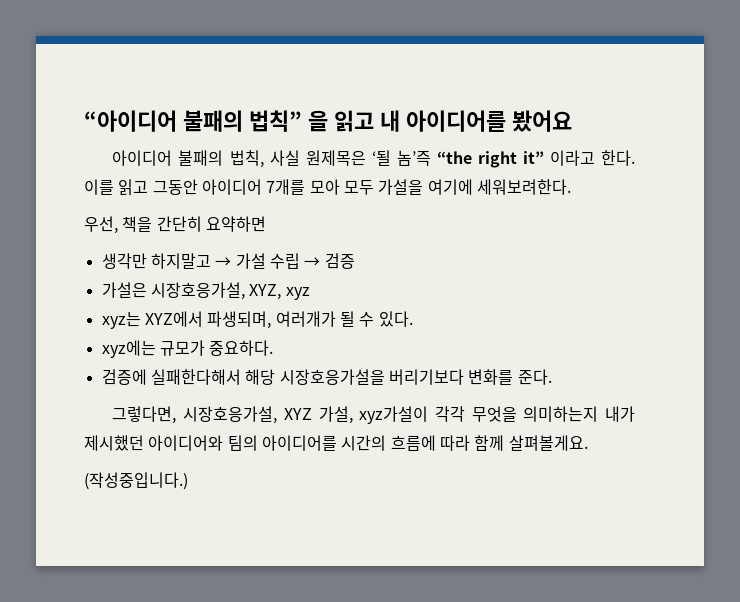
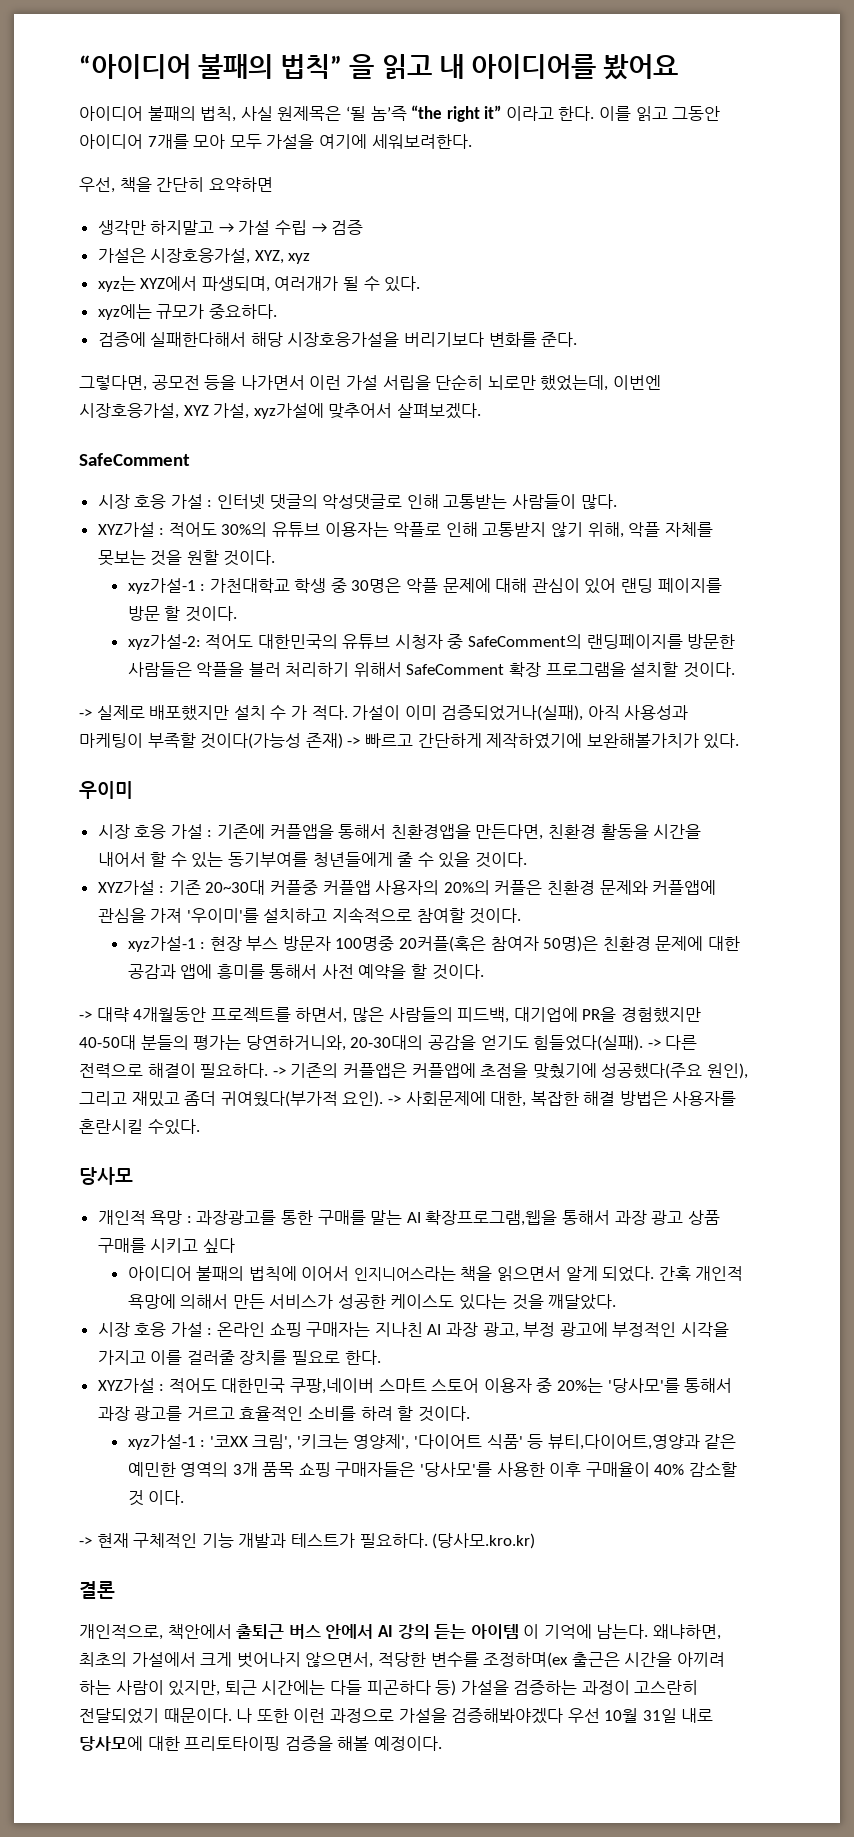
- 그렇다면, 시장호응가설, XYZ 가설, xyz가설이 각각 무엇을 의미하는지 내가 제시했던 아이디어와 팀의 아이디어를 시간의 흐름에 따라 함께 살펴볼게요.
- (작성중입니다.)
+ 그렇다면, 공모전 등을 나가면서 이런 가설 서립을 단순히 뇌로만 했었는데, 이번엔 시장호응가설, XYZ 가설, xyz가설에 맞추어서 살펴보겠다.
+ SafeComment
+ 시장 호응 가설 : 인터넷 댓글의 악성댓글로 인해 고통받는 사람들이 많다.
+ XYZ가설 : 적어도 30%의 유튜브 이용자는 악플로 인해 고통받지 않기 위해, 악플 자체를 못보는 것을 원할 것이다.
+ xyz가설-1 : 가천대학교 학생 중 30명은 악플 문제에 대해 관심이 있어 랜딩 페이지를 방문 할 것이다.
+ xyz가설-2: 적어도 대한민국의 유튜브 시청자 중 SafeComment의 랜딩페이지를 방문한 사람들은 악플을 블러 처리하기 위해서 SafeComment 확장 프로그램을 설치할 것이다.
+ -> 실제로 배포했지만 설치 수 가 적다. 가설이 이미 검증되었거나(실패), 아직 사용성과 마케팅이 부족할 것이다(가능성 존재) -> 빠르고 간단하게 제작하였기에 보완해볼가치가 있다.
+ 우이미
+ 시장 호응 가설 : 기존에 커플앱을 통해서 친환경앱을 만든다면, 친환경 활동을 시간을 내어서 할 수 있는 동기부여를 청년들에게 줄 수 있을 것이다.
+ XYZ가설 : 기존 20~30대 커플중 커플앱 사용자의 20%의 커플은 친환경 문제와 커플앱에 관심을 가져 '우이미'를 설치하고 지속적으로 참여할 것이다.
+ xyz가설-1 : 현장 부스 방문자 100명중 20커플(혹은 참여자 50명)은 친환경 문제에 대한 공감과 앱에 흥미를 통해서 사전 예약을 할 것이다.
+ -> 대략 4개월동안 프로젝트를 하면서, 많은 사람들의 피드백, 대기업에 PR을 경험했지만 40-50대 분들의 평가는 당연하거니와, 20-30대의 공감을 얻기도 힘들었다(실패). -> 다른 전력으로 해결이 필요하다. -> 기존의 커플앱은 커플앱에 초점을 맞췄기에 성공했다(주요 원인), 그리고 재밌고 좀더 귀여웠다(부가적 요인). -> 사회문제에 대한, 복잡한 해결 방법은 사용자를 혼란시킬 수있다.
+ 당사모
+ 개인적 욕망 : 과장광고를 통한 구매를 말는 AI 확장프로그램,웹을 통해서 과장 광고 상품 구매를 시키고 싶다
+ 아이디어 불패의 법칙에 이어서 인지니어스라는 책을 읽으면서 알게 되었다. 간혹 개인적 욕망에 의해서 만든 서비스가 성공한 케이스도 있다는 것을 깨달았다.
+ 시장 호응 가설 : 온라인 쇼핑 구매자는 지나친 AI 과장 광고, 부정 광고에 부정적인 시각을 가지고 이를 걸러줄 장치를 필요로 한다.
+ XYZ가설 : 적어도 대한민국 쿠팡,네이버 스마트 스토어 이용자 중 20%는 '당사모'를 통해서 과장 광고를 거르고 효율적인 소비를 하려 할 것이다.
+ xyz가설-1 : '코XX 크림', '키크는 영양제', '다이어트 식품' 등 뷰티,다이어트,영양과 같은 예민한 영역의 3개 품목 쇼핑 구매자들은 '당사모'를 사용한 이후 구매율이 40% 감소할 것 이다.
+ -> 현재 구체적인 기능 개발과 테스트가 필요하다. (당사모.kro.kr)
+ 결론
+ 개인적으로, 책안에서 출퇴근 버스 안에서 AI 강의 듣는 아이템 이 기억에 남는다. 왜냐하면, 최초의 가설에서 크게 벗어나지 않으면서, 적당한 변수를 조정하며(ex 출근은 시간을 아끼려 하는 사람이 있지만, 퇴근 시간에는 다들 피곤하다 등) 가설을 검증하는 과정이 고스란히 전달되었기 때문이다. 나 또한 이런 과정으로 가설을 검증해봐야겠다 우선 10월 31일 내로 당사모에 대한 프리토타이핑 검증을 해볼 예정이다.

